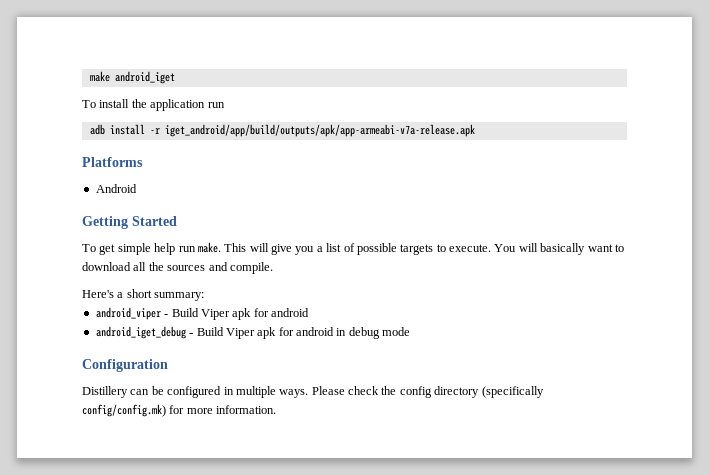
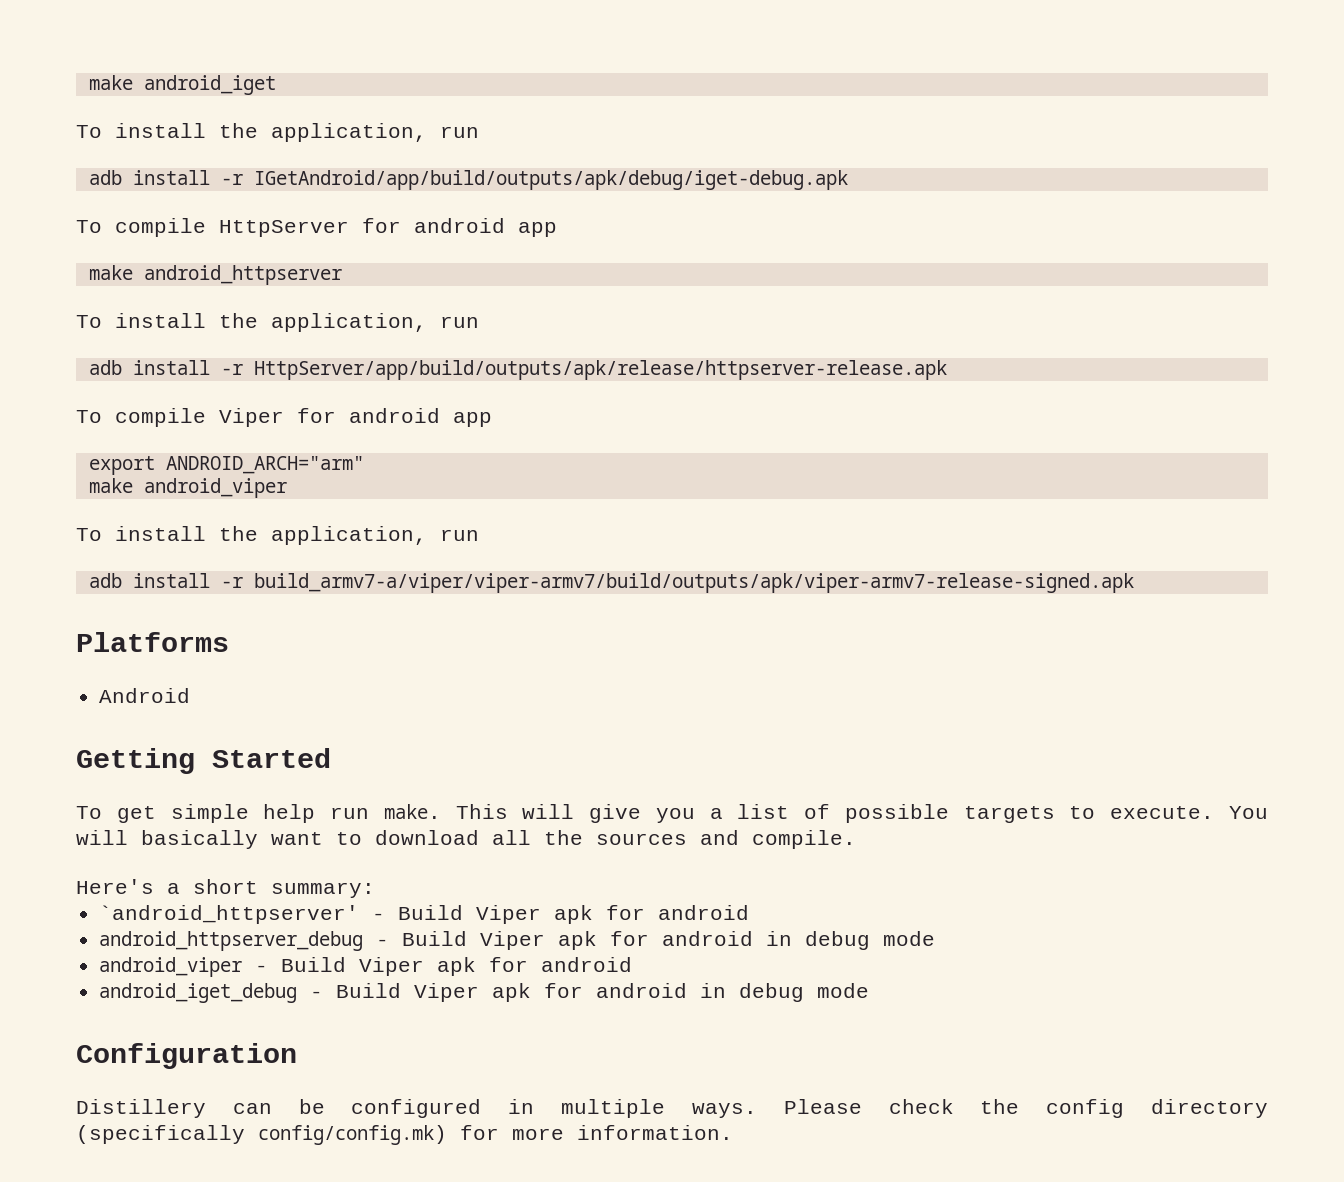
  make android_iget
- To install the application run
- adb install -r iget_android/app/build/outputs/apk/app-armeabi-v7a-release.apk
+ To install the application, run
+ adb install -r IGetAndroid/app/build/outputs/apk/debug/iget-debug.apk
+ To compile HttpServer for android app
+ make android_httpserver
+ To install the application, run
+ adb install -r HttpServer/app/build/outputs/apk/release/httpserver-release.apk
+ To compile Viper for android app
+ export ANDROID_ARCH="arm"
+ make android_viper
+ To install the application, run
+ adb install -r build_armv7-a/viper/viper-armv7/build/outputs/apk/viper-armv7-release-signed.apk
+ `android_httpserver' - Build Viper apk for android
+ android_httpserver_debug - Build Viper apk for android in debug mode

